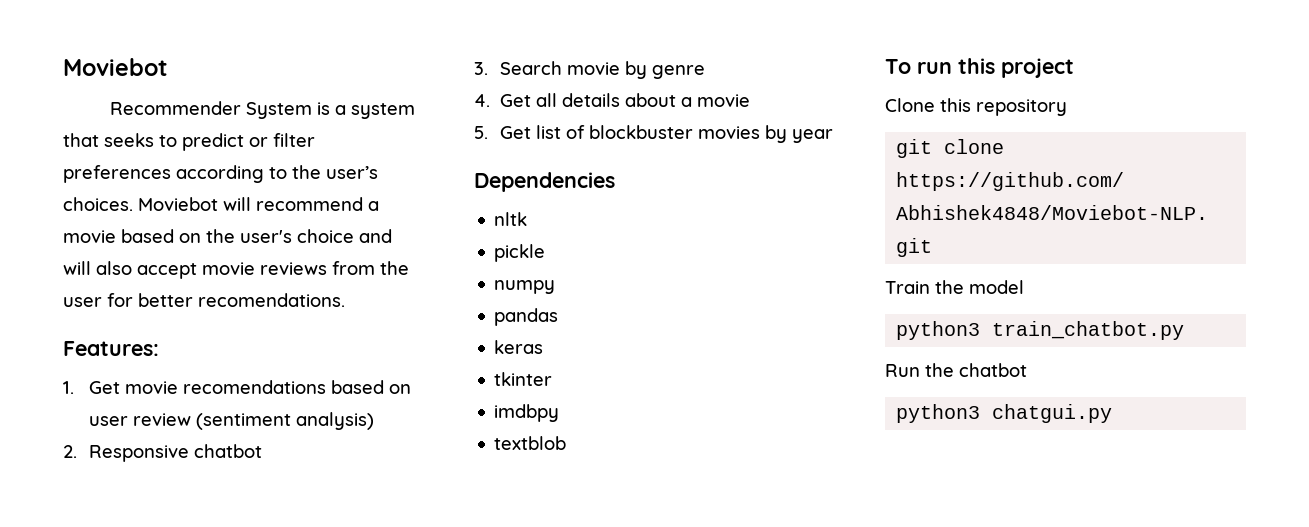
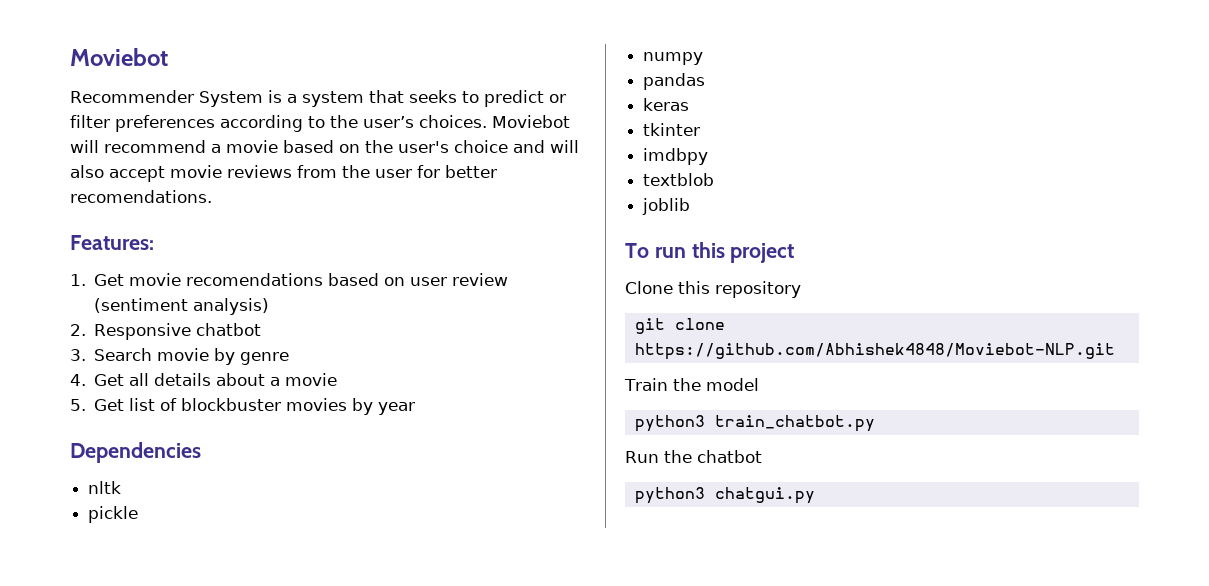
+ joblib

